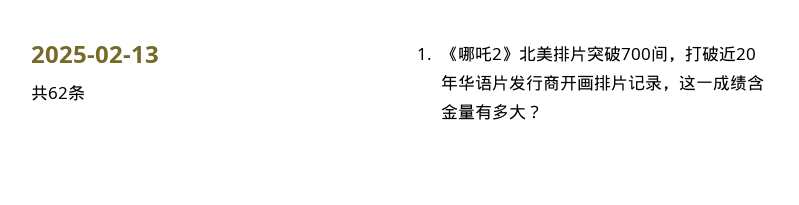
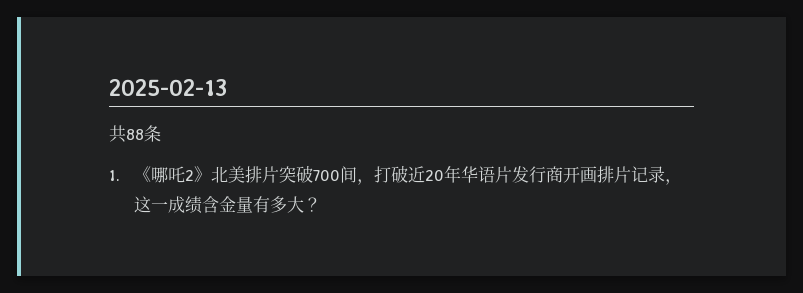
- 共62条
+ 共88条

